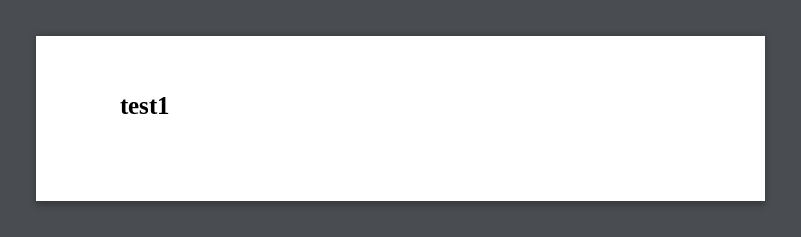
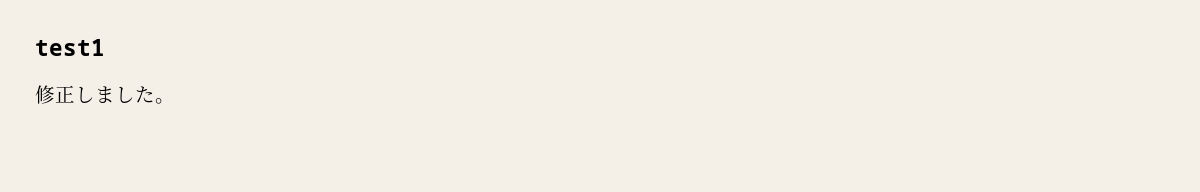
+ 修正しました。

